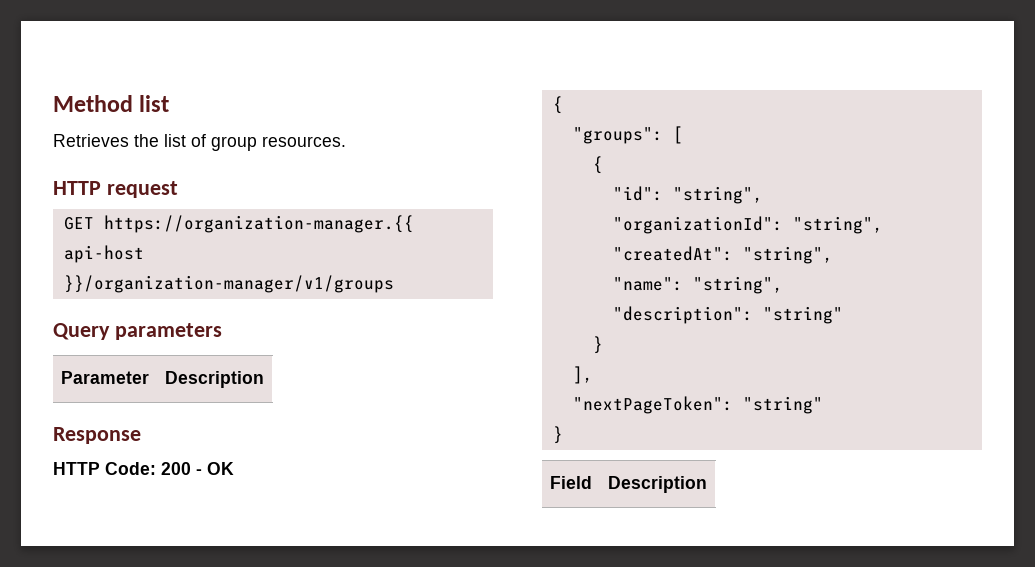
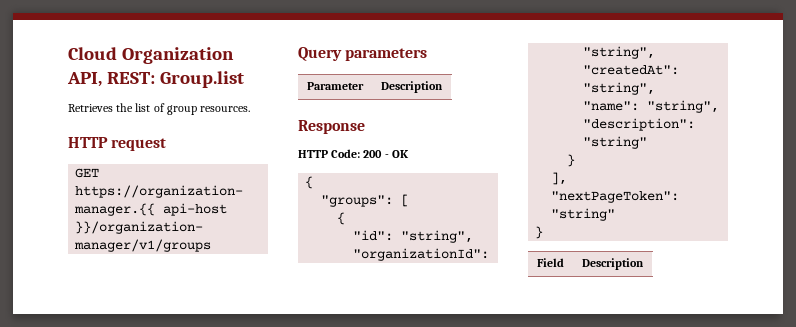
- Method list
+ Cloud Organization API, REST: Group.list

